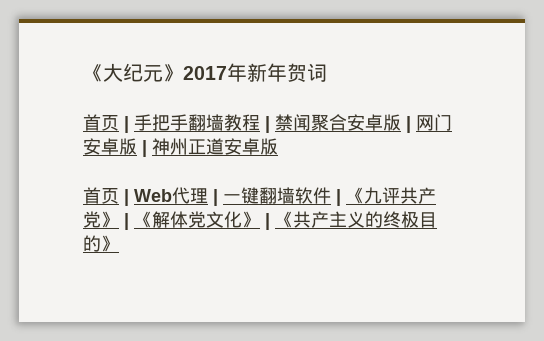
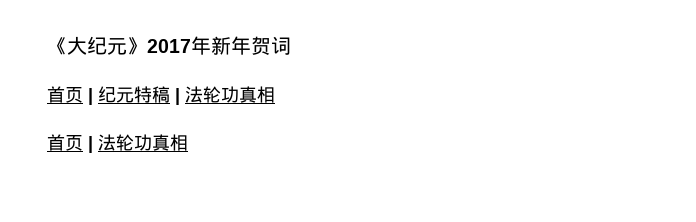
- 首页 | 手把手翻墙教程 | 禁闻聚合安卓版 | 网门安卓版 | 神州正道安卓版
- 首页 | Web代理 | 一键翻墙软件 | 《九评共产党》 | 《解体党文化》 | 《共产主义的终极目的》
+ 首页 | 纪元特稿 | 法轮功真相
+ 首页 | 法轮功真相

